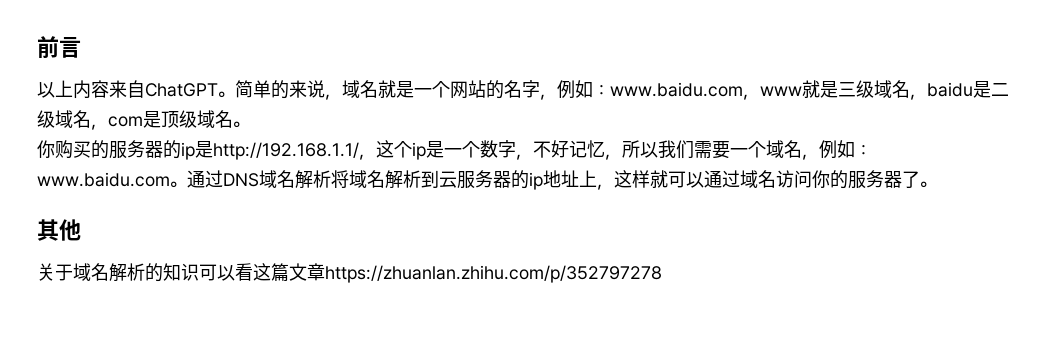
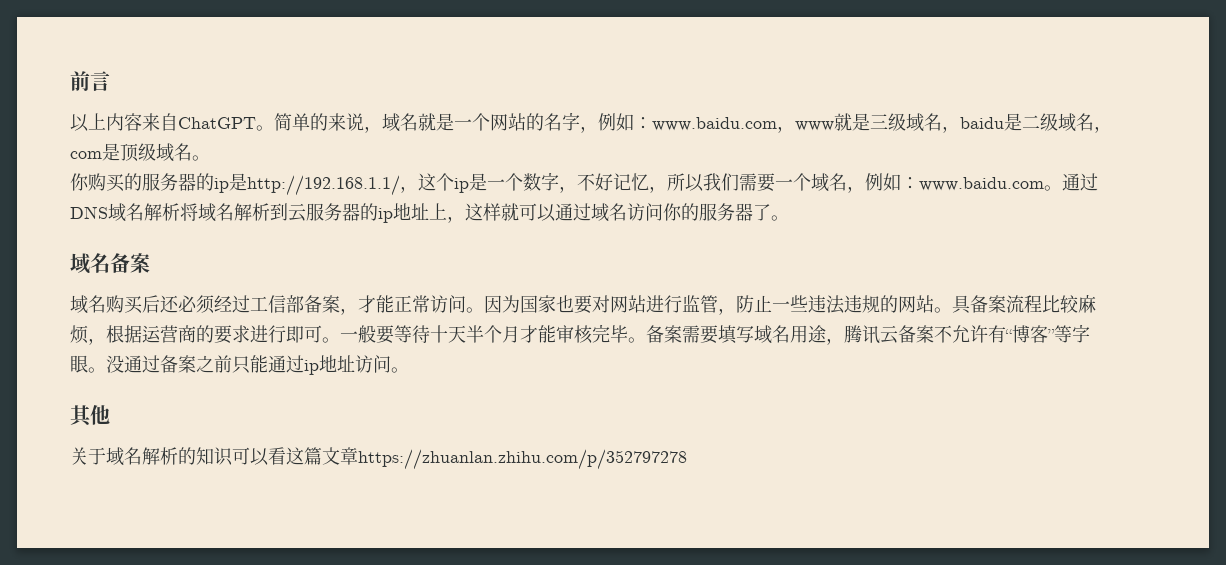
+ 域名备案
+ 域名购买后还必须经过工信部备案，才能正常访问。因为国家也要对网站进行监管，防止一些违法违规的网站。具备案流程比较麻烦，根据运营商的要求进行即可。一般要等待十天半个月才能审核完毕。备案需要填写域名用途，腾讯云备案不允许有“博客”等字眼。没通过备案之前只能通过ip地址访问。

